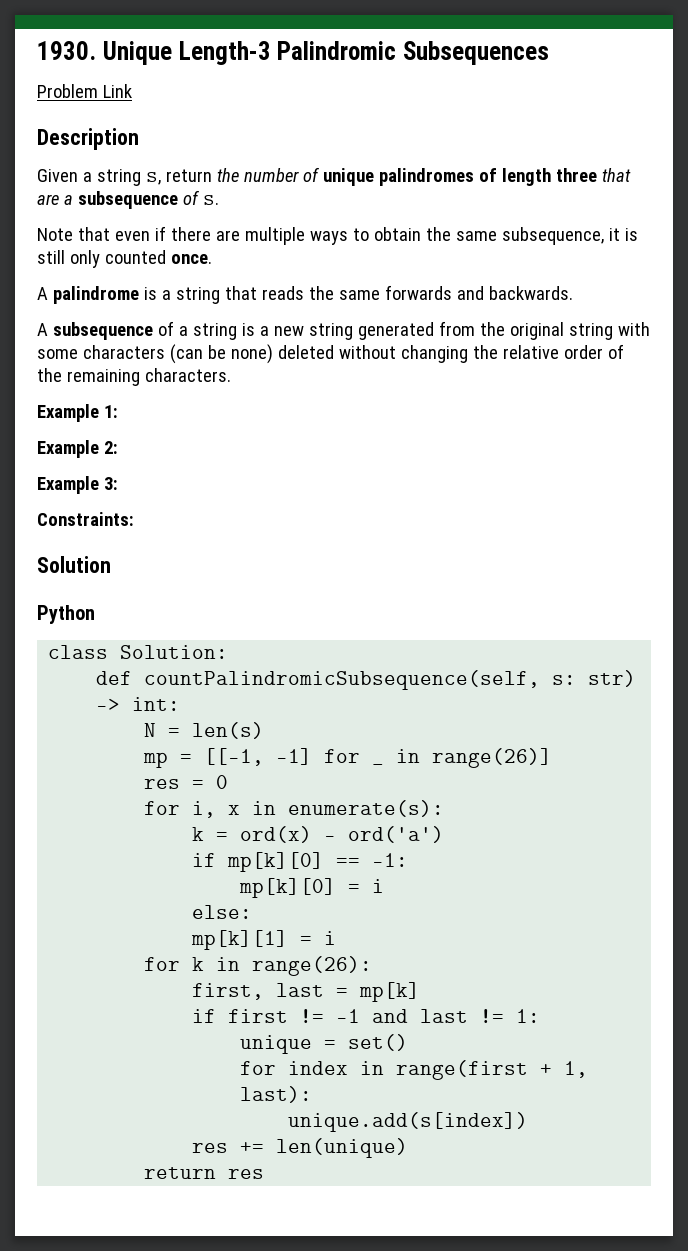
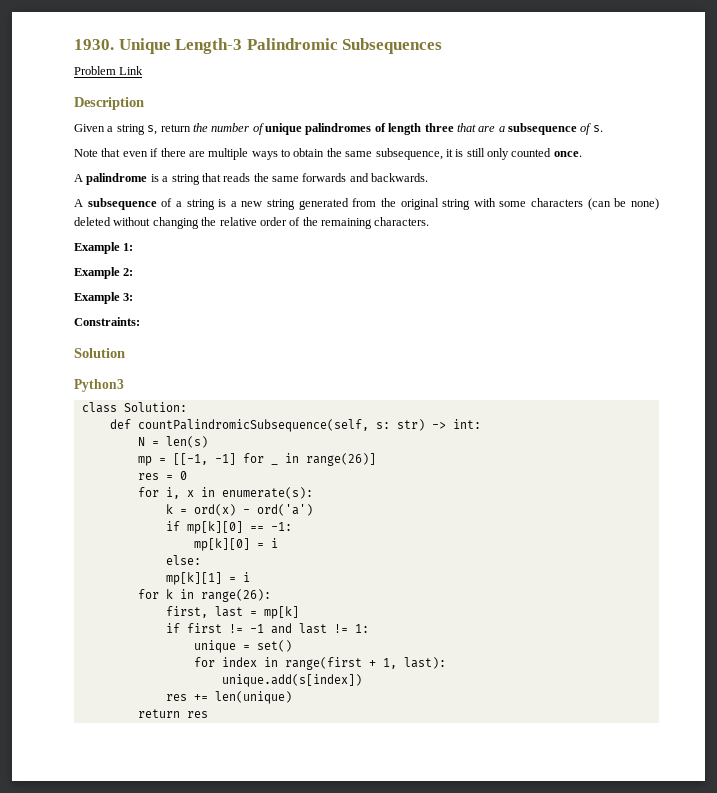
- Python
+ Python3

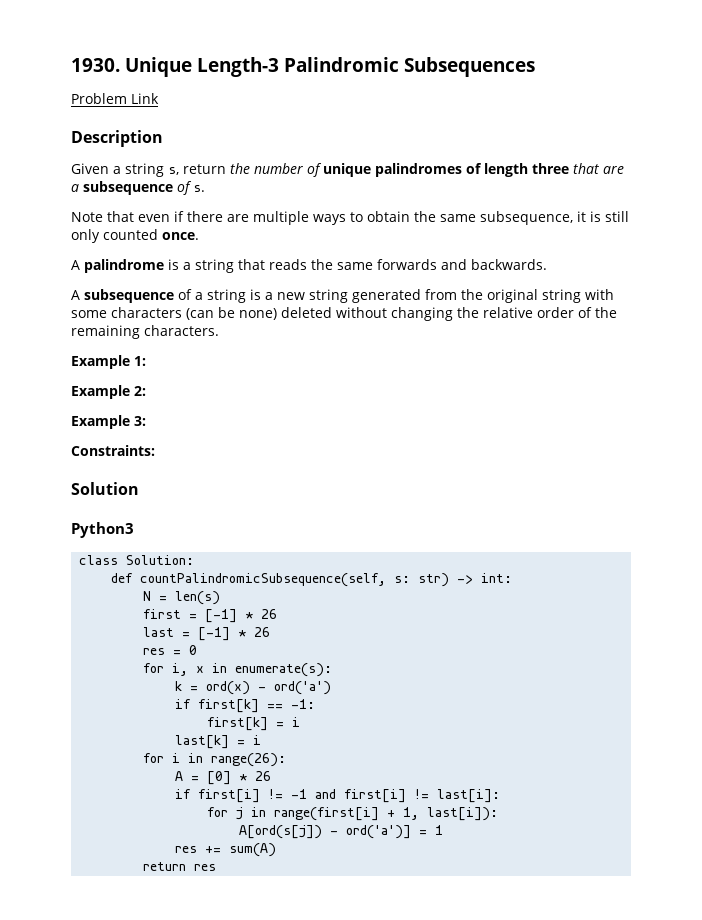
- mp = [[-1, -1] for _ in range(26)]
+ first = [-1] * 26
+ last = [-1] * 26
- if mp[k][0] == -1:
+ if first[k] == -1:
- mp[k][0] = i
- else:
- mp[k][1] = i
+ first[k] = i
+ last[k] = i
- for k in range(26):
+ for i in range(26):
- first, last = mp[k]
- if first != -1 and last != 1:
- unique = set()
- for index in range(first + 1, last):
- unique.add(s[index])
+ A = [0] * 26
+ if first[i] != -1 and first[i] != last[i]:
+ for j in range(first[i] + 1, last[i]):
+ A[ord(s[j]) - ord('a')] = 1
- res += len(unique)
+ res += sum(A)

